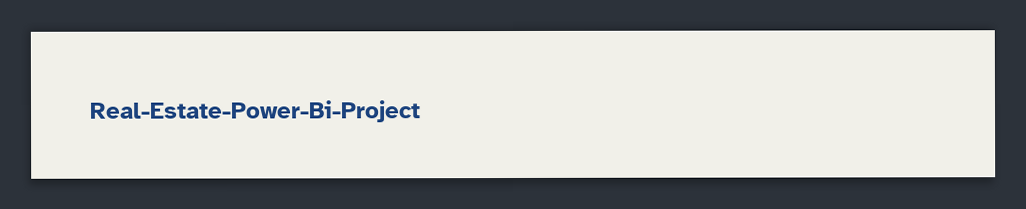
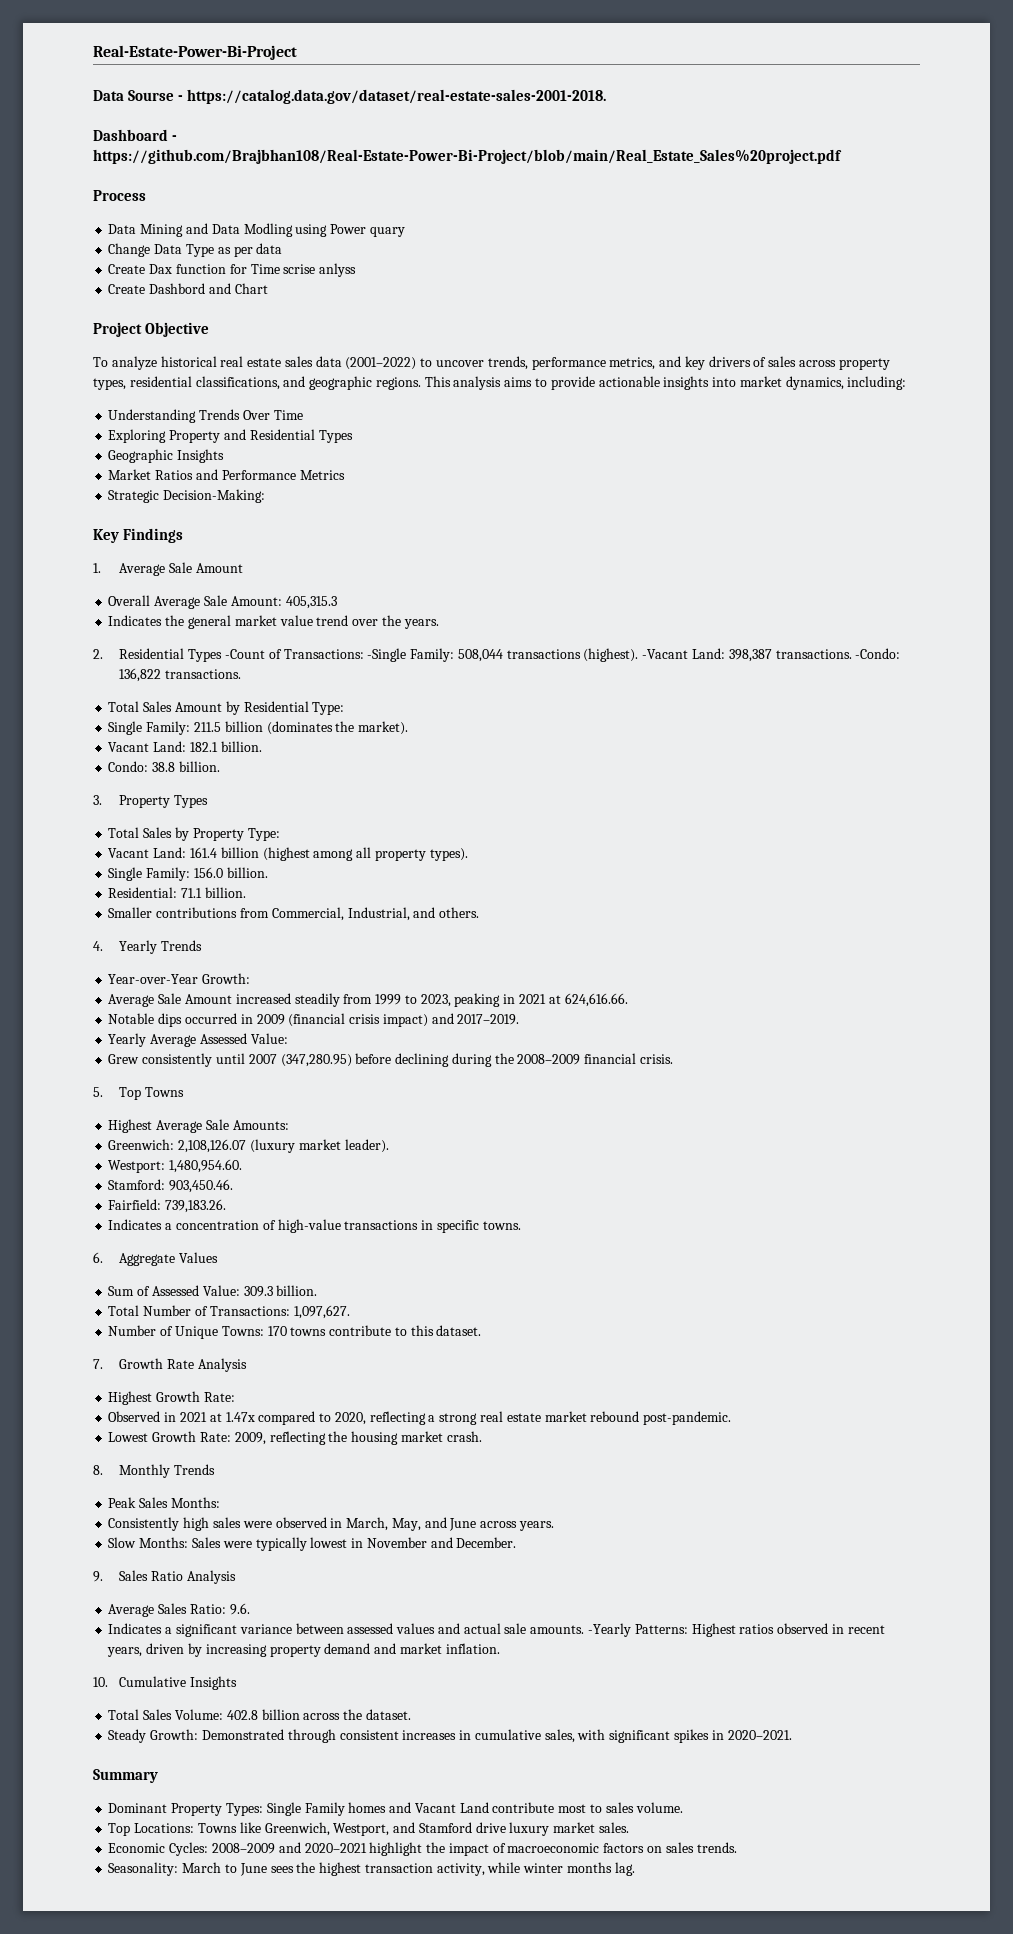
+ Data Sourse - https://catalog.data.gov/dataset/real-estate-sales-2001-2018.
+ Dashboard - https://github.com/Brajbhan108/Real-Estate-Power-Bi-Project/blob/main/Real_Estate_Sales%20project.pdf
+ Process
+ Data Mining and Data Modling using Power quary
+ Change Data Type as per data
+ Create Dax function for Time scrise anlyss
+ Create Dashbord and Chart
+ Project Objective
+ To analyze historical real estate sales data (2001–2022) to uncover trends, performance metrics, and key drivers of sales across property types, residential classifications, and geographic regions. This analysis aims to provide actionable insights into market dynamics, including:
+ Understanding Trends Over Time
+ Exploring Property and Residential Types
+ Geographic Insights
+ Market Ratios and Performance Metrics
+ Strategic Decision-Making:
+ Key Findings
+ 1. Average Sale Amount
+ Overall Average Sale Amount: 405,315.3
+ Indicates the general market value trend over the years.
+ 2. Residential Types -Count of Transactions: -Single Family: 508,044 transactions (highest). -Vacant Land: 398,387 transactions. -Condo: 136,822 transactions.
+ Total Sales Amount by Residential Type:
+ Single Family: 211.5 billion (dominates the market).
+ Vacant Land: 182.1 billion.
+ Condo: 38.8 billion.
+ 3. Property Types
+ Total Sales by Property Type:
+ Vacant Land: 161.4 billion (highest among all property types).
+ Single Family: 156.0 billion.
+ Residential: 71.1 billion.
+ Smaller contributions from Commercial, Industrial, and others.
+ 4. Yearly Trends
+ Year-over-Year Growth:
+ Average Sale Amount increased steadily from 1999 to 2023, peaking in 2021 at 624,616.66.
+ Notable dips occurred in 2009 (financial crisis impact) and 2017–2019.
+ Yearly Average Assessed Value:
+ Grew consistently until 2007 (347,280.95) before declining during the 2008–2009 financial crisis.
+ 5. Top Towns
+ Highest Average Sale Amounts:
+ Greenwich: 2,108,126.07 (luxury market leader).
+ Westport: 1,480,954.60.
+ Stamford: 903,450.46.
+ Fairfield: 739,183.26.
+ Indicates a concentration of high-value transactions in specific towns.
+ 6. Aggregate Values
+ Sum of Assessed Value: 309.3 billion.
+ Total Number of Transactions: 1,097,627.
+ Number of Unique Towns: 170 towns contribute to this dataset.
+ 7. Growth Rate Analysis
+ Highest Growth Rate:
+ Observed in 2021 at 1.47x compared to 2020, reflecting a strong real estate market rebound post-pandemic.
+ Lowest Growth Rate: 2009, reflecting the housing market crash.
+ 8. Monthly Trends
+ Peak Sales Months:
+ Consistently high sales were observed in March, May, and June across years.
+ Slow Months: Sales were typically lowest in November and December.
+ 9. Sales Ratio Analysis
+ Average Sales Ratio: 9.6.
+ Indicates a significant variance between assessed values and actual sale amounts. -Yearly Patterns: Highest ratios observed in recent years, driven by increasing property demand and market inflation.
+ 10. Cumulative Insights
+ Total Sales Volume: 402.8 billion across the dataset.
+ Steady Growth: Demonstrated through consistent increases in cumulative sales, with significant spikes in 2020–2021.
+ Summary
+ Dominant Property Types: Single Family homes and Vacant Land contribute most to sales volume.
+ Top Locations: Towns like Greenwich, Westport, and Stamford drive luxury market sales.
+ Economic Cycles: 2008–2009 and 2020–2021 highlight the impact of macroeconomic factors on sales trends.
+ Seasonality: March to June sees the highest transaction activity, while winter months lag.

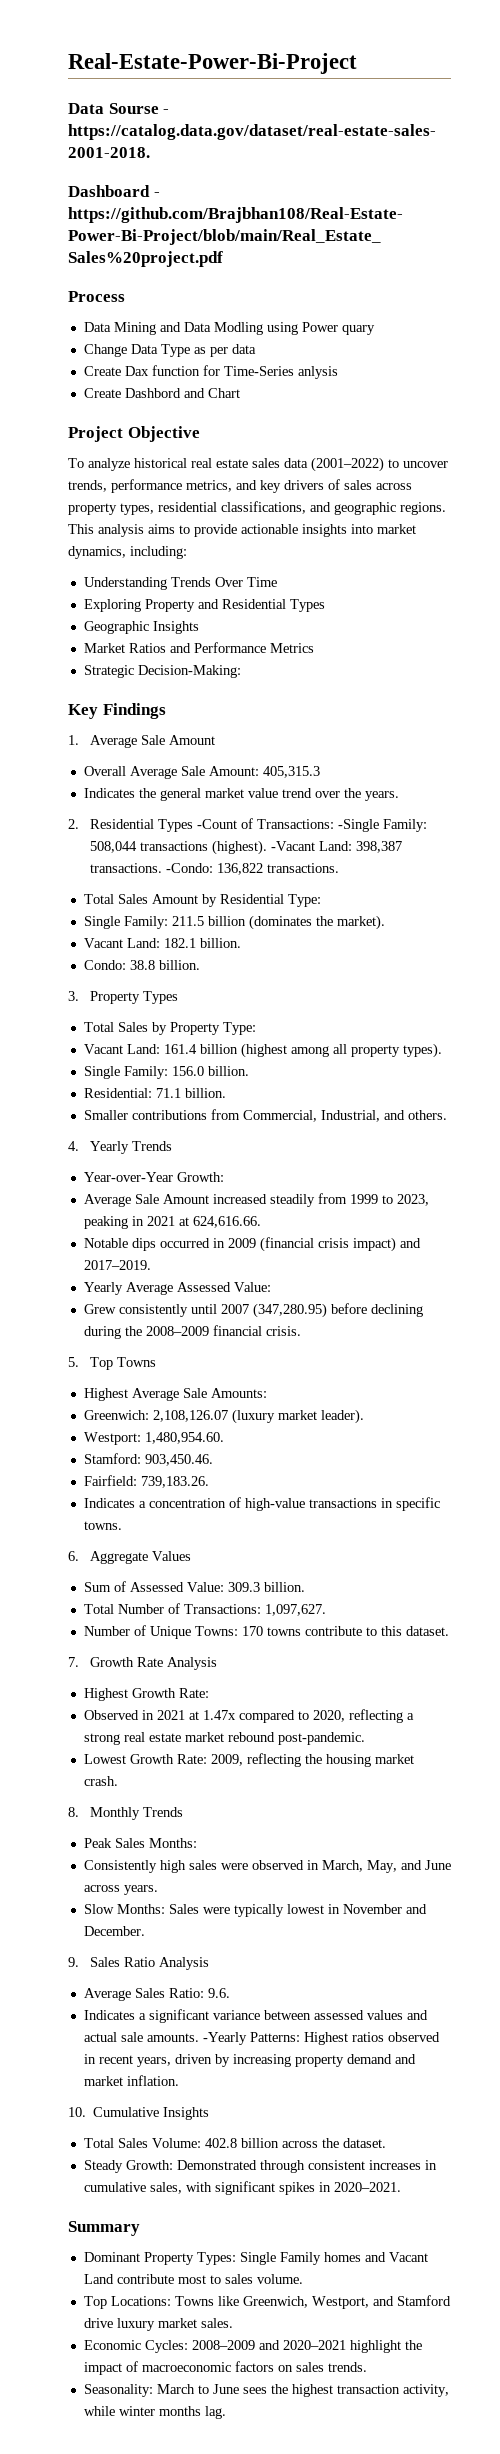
- Create Dax function for Time scrise anlyss
+ Create Dax function for Time-Series anlysis

